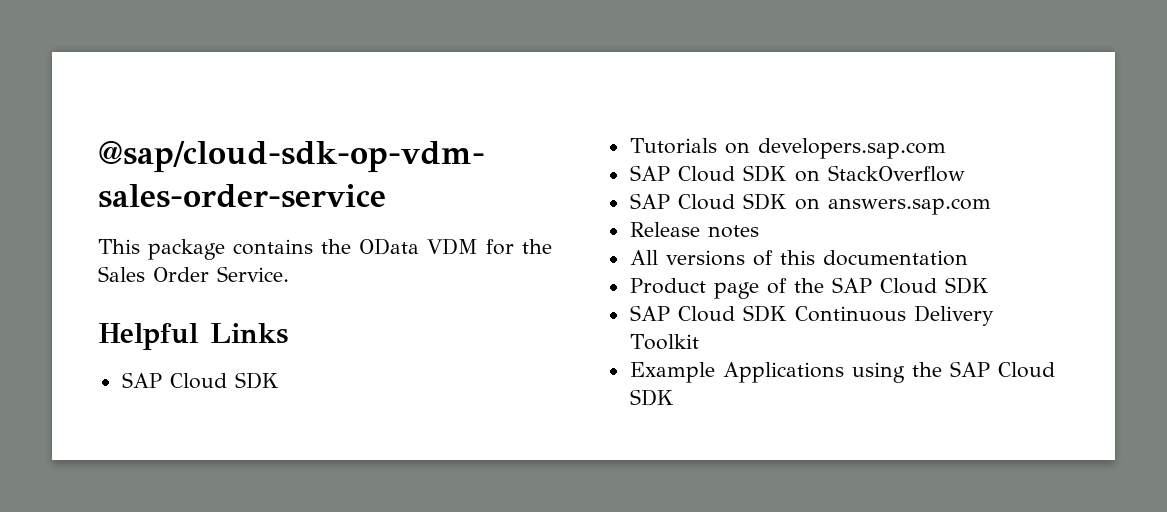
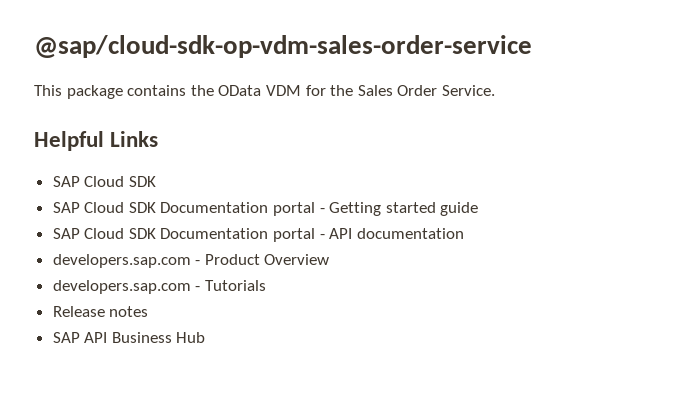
- Tutorials on developers.sap.com
- SAP Cloud SDK on StackOverflow
- SAP Cloud SDK on answers.sap.com
+ SAP Cloud SDK Documentation portal - Getting started guide
+ SAP Cloud SDK Documentation portal - API documentation
+ developers.sap.com - Product Overview
+ developers.sap.com - Tutorials
  Release notes
- All versions of this documentation
- Product page of the SAP Cloud SDK
- SAP Cloud SDK Continuous Delivery Toolkit
- Example Applications using the SAP Cloud SDK
+ SAP API Business Hub

